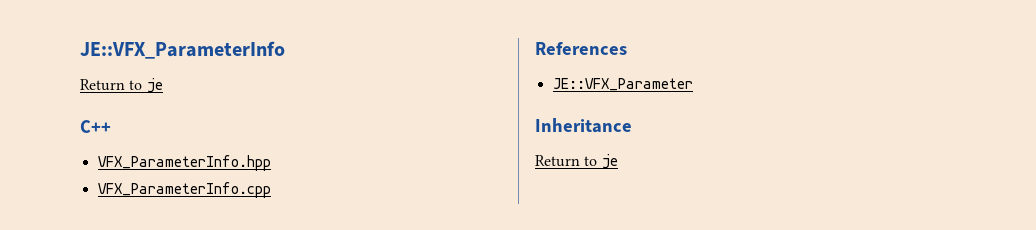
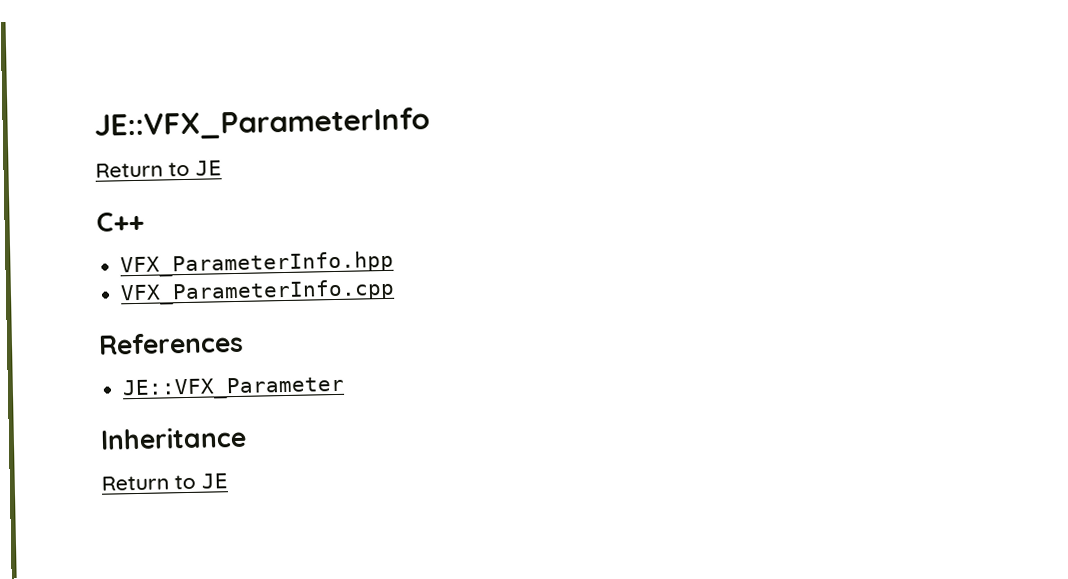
  JE::VFX_ParameterInfo
- Return to je
+ Return to JE
  Inheritance
- Return to je
+ Return to JE

